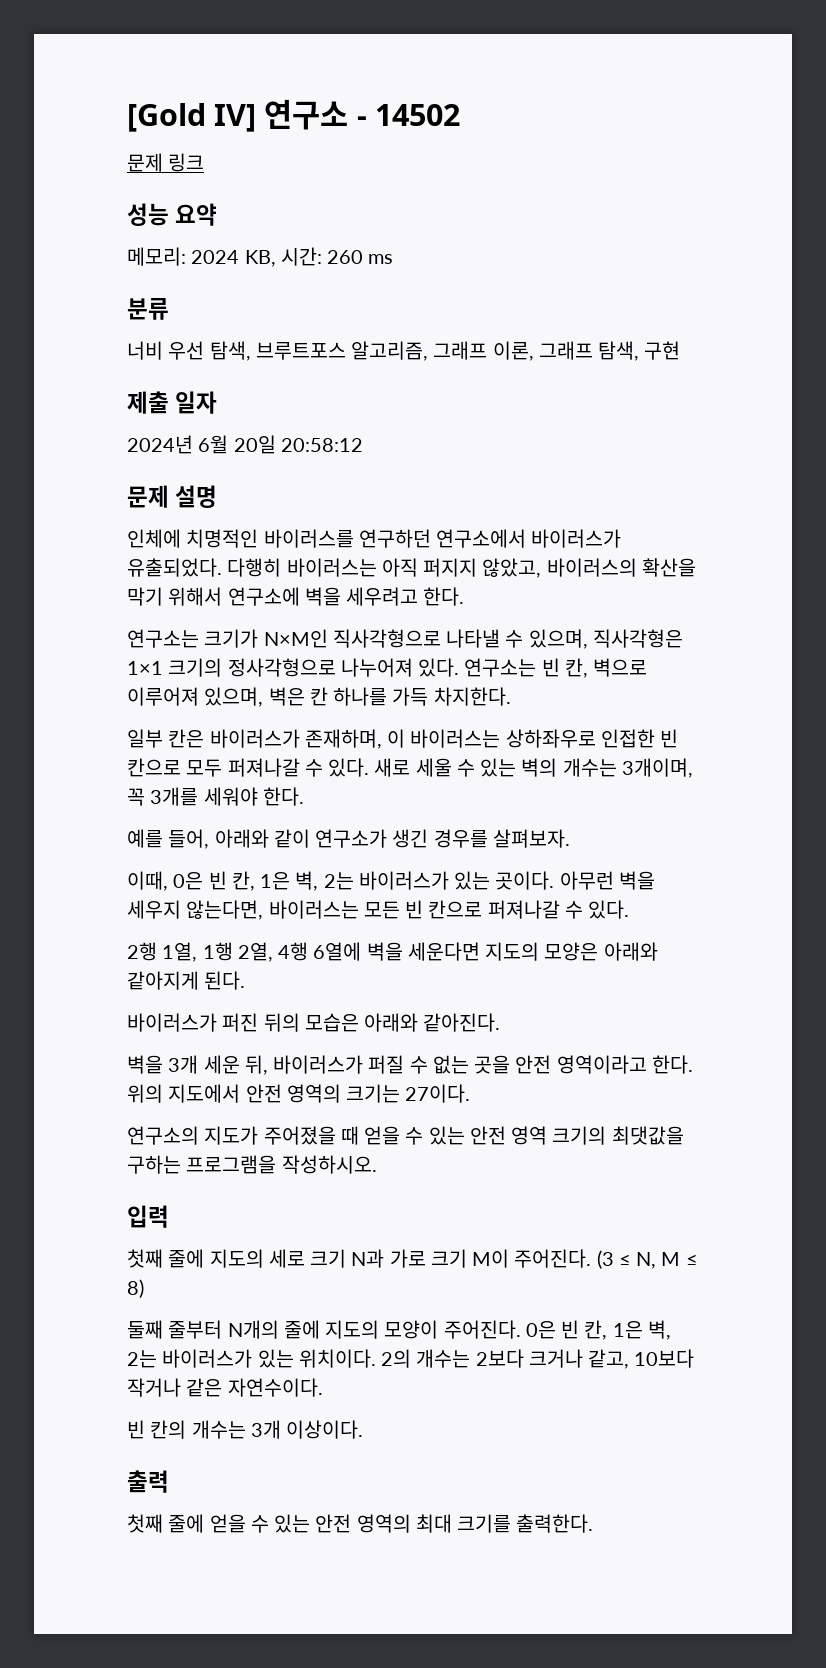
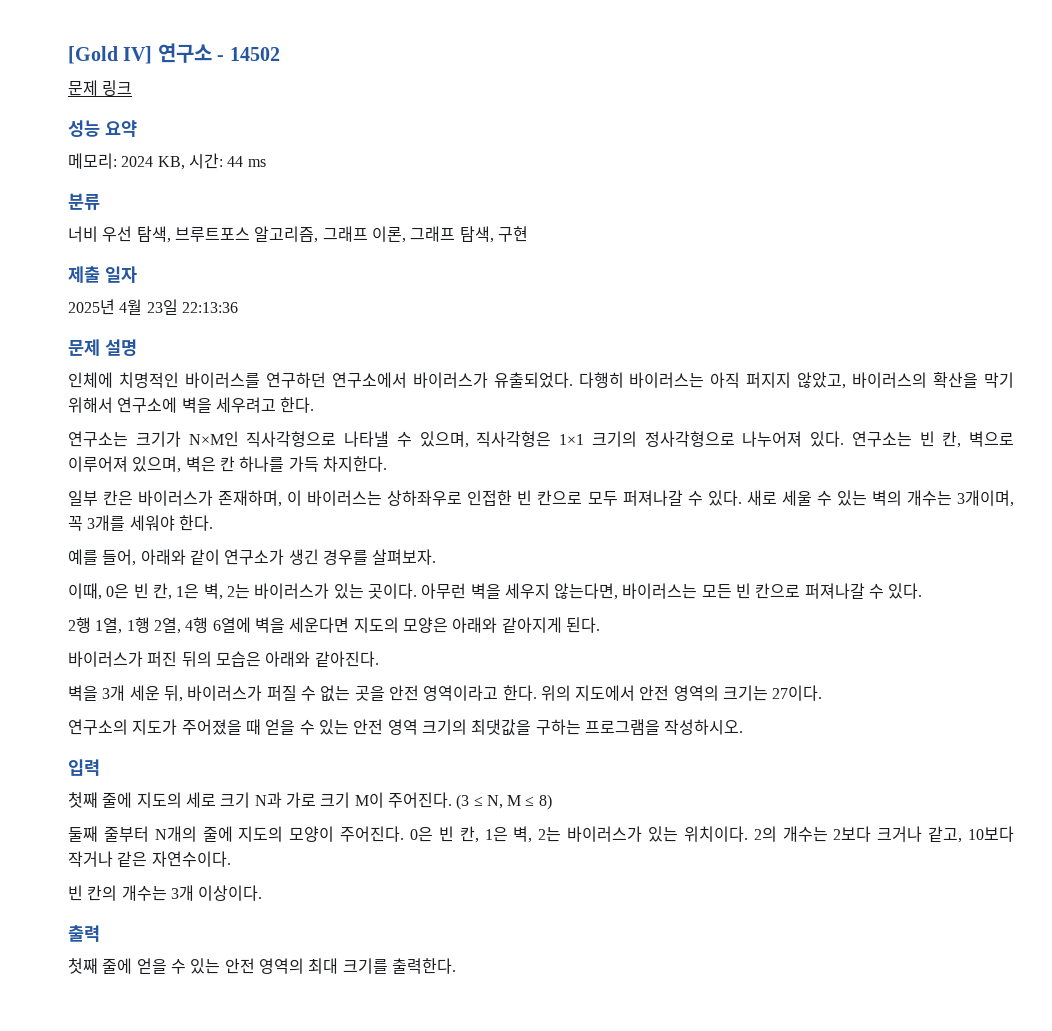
- 메모리: 2024 KB, 시간: 260 ms
+ 메모리: 2024 KB, 시간: 44 ms
- 2024년 6월 20일 20:58:12
+ 2025년 4월 23일 22:13:36

